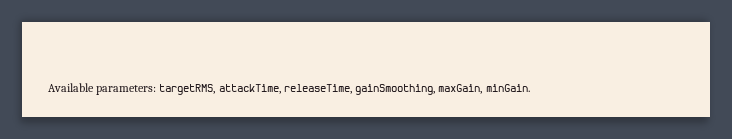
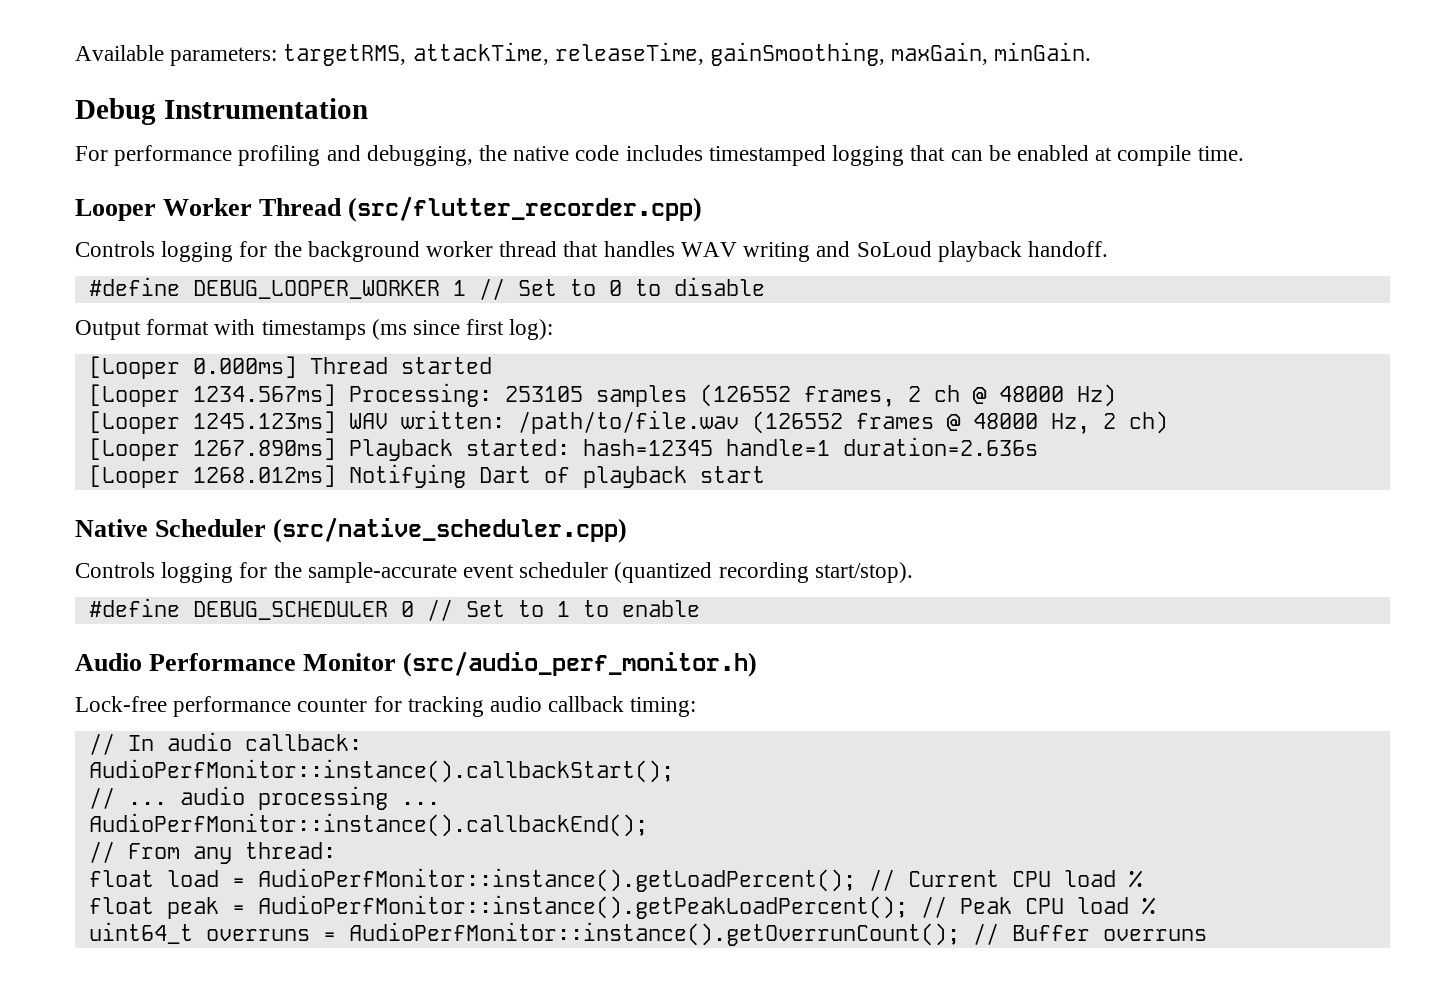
+ Debug Instrumentation
+ For performance profiling and debugging, the native code includes timestamped logging that can be enabled at compile time.
+ Looper Worker Thread (src/flutter_recorder.cpp)
+ Controls logging for the background worker thread that handles WAV writing and SoLoud playback handoff.
+ #define DEBUG_LOOPER_WORKER 1 // Set to 0 to disable
+ Output format with timestamps (ms since first log):
+ [Looper 0.000ms] Thread started
+ [Looper 1234.567ms] Processing: 253105 samples (126552 frames, 2 ch @ 48000 Hz)
+ [Looper 1245.123ms] WAV written: /path/to/file.wav (126552 frames @ 48000 Hz, 2 ch)
+ [Looper 1267.890ms] Playback started: hash=12345 handle=1 duration=2.636s
+ [Looper 1268.012ms] Notifying Dart of playback start
+ Native Scheduler (src/native_scheduler.cpp)
+ Controls logging for the sample-accurate event scheduler (quantized recording start/stop).
+ #define DEBUG_SCHEDULER 0 // Set to 1 to enable
+ Audio Performance Monitor (src/audio_perf_monitor.h)
+ Lock-free performance counter for tracking audio callback timing:
+ // In audio callback:
+ AudioPerfMonitor::instance().callbackStart();
+ // ... audio processing ...
+ AudioPerfMonitor::instance().callbackEnd();
+ // From any thread:
+ float load = AudioPerfMonitor::instance().getLoadPercent(); // Current CPU load %
+ float peak = AudioPerfMonitor::instance().getPeakLoadPercent(); // Peak CPU load %
+ uint64_t overruns = AudioPerfMonitor::instance().getOverrunCount(); // Buffer overruns

